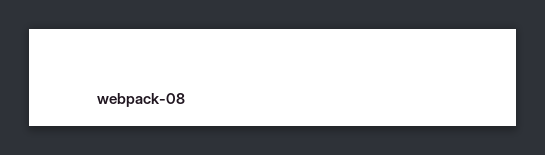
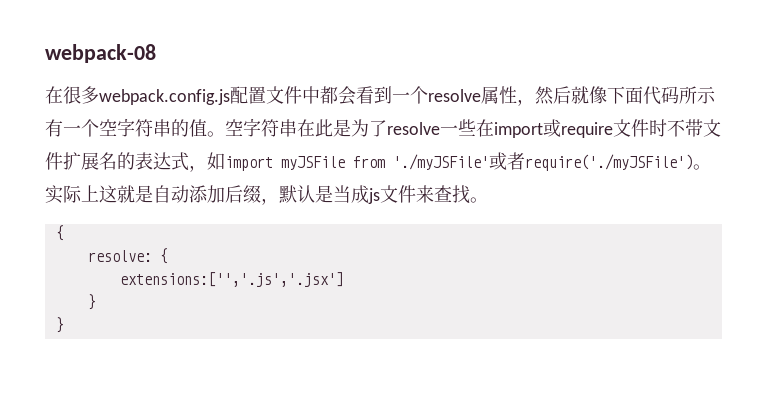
+ 在很多webpack.config.js配置文件中都会看到一个resolve属性，然后就像下面代码所示有一个空字符串的值。空字符串在此是为了resolve一些在import或require文件时不带文件扩展名的表达式，如import myJSFile from './myJSFile'或者require('./myJSFile')。实际上这就是自动添加后缀，默认是当成js文件来查找。
+ {
+ resolve: {
+ extensions:['','.js','.jsx']
+ }
+ }

